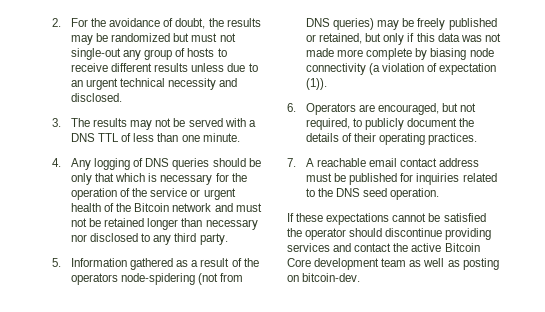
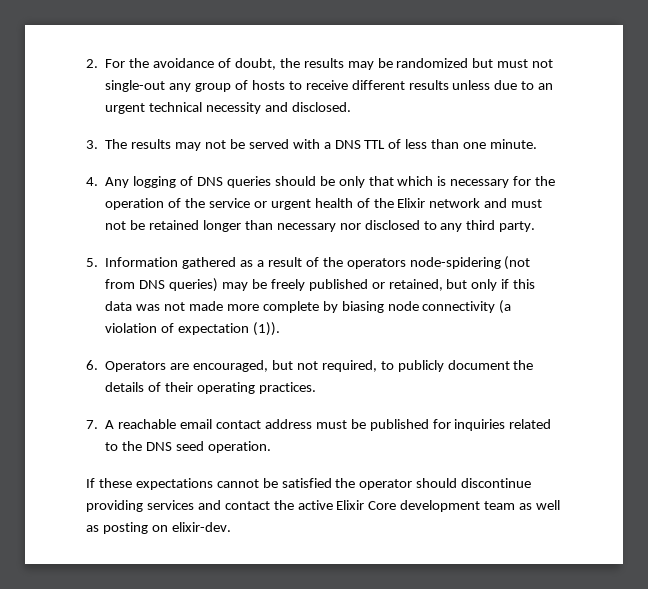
- 4. Any logging of DNS queries should be only that which is necessary for the operation of the service or urgent health of the Bitcoin network and must not be retained longer than necessary nor disclosed to any third party.
+ 4. Any logging of DNS queries should be only that which is necessary for the operation of the service or urgent health of the Elixir network and must not be retained longer than necessary nor disclosed to any third party.
- If these expectations cannot be satisfied the operator should discontinue providing services and contact the active Bitcoin Core development team as well as posting on bitcoin-dev.
+ If these expectations cannot be satisfied the operator should discontinue providing services and contact the active Elixir Core development team as well as posting on elixir-dev.

